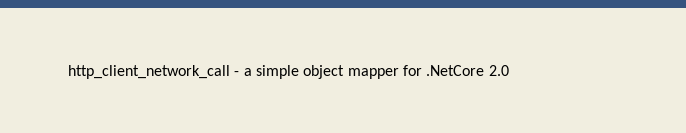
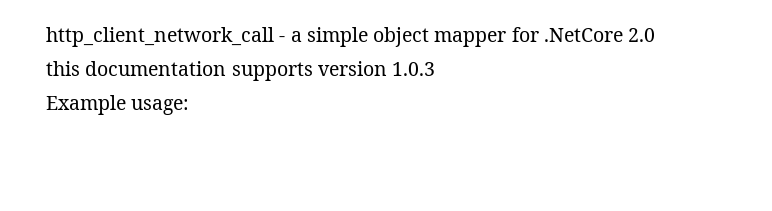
+ this documentation supports version 1.0.3
+ Example usage:

